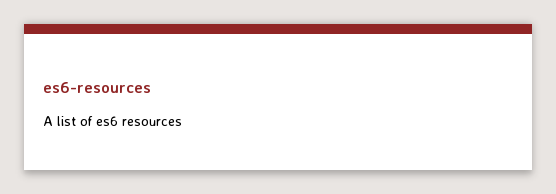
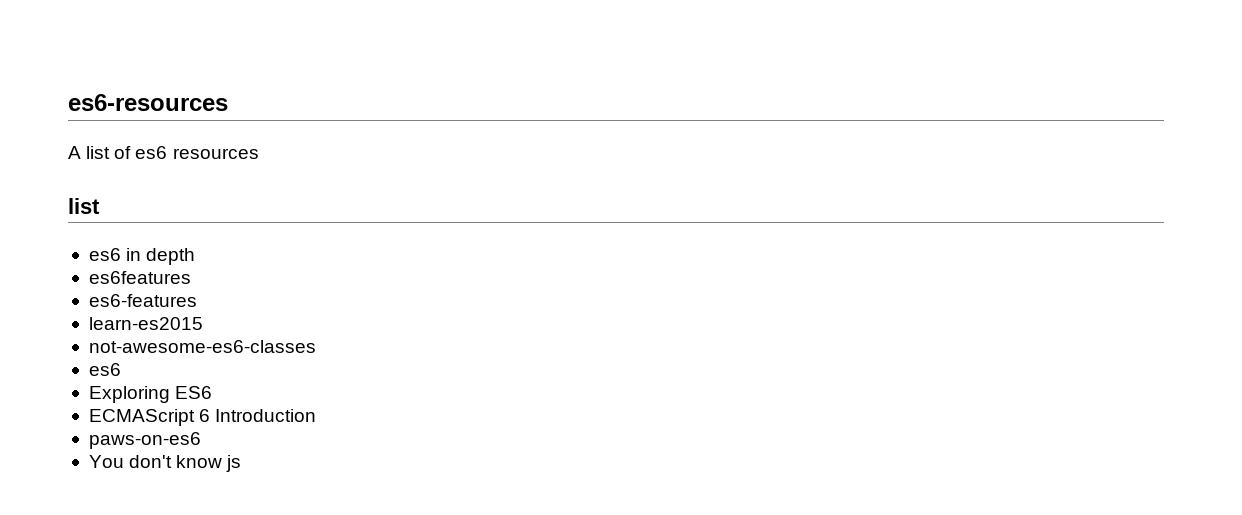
  A list of es6 resources
+ list
+ es6 in depth
+ es6features
+ es6-features
+ learn-es2015
+ not-awesome-es6-classes
+ es6
+ Exploring ES6
+ ECMAScript 6 Introduction
+ paws-on-es6
+ You don't know js

